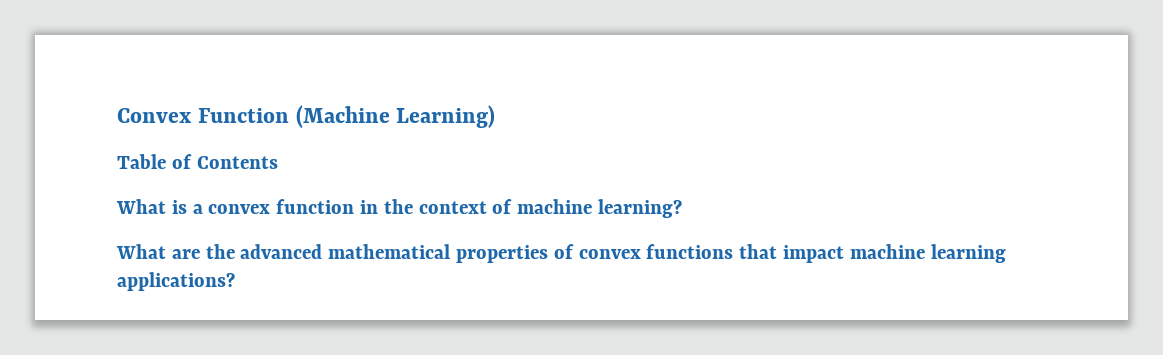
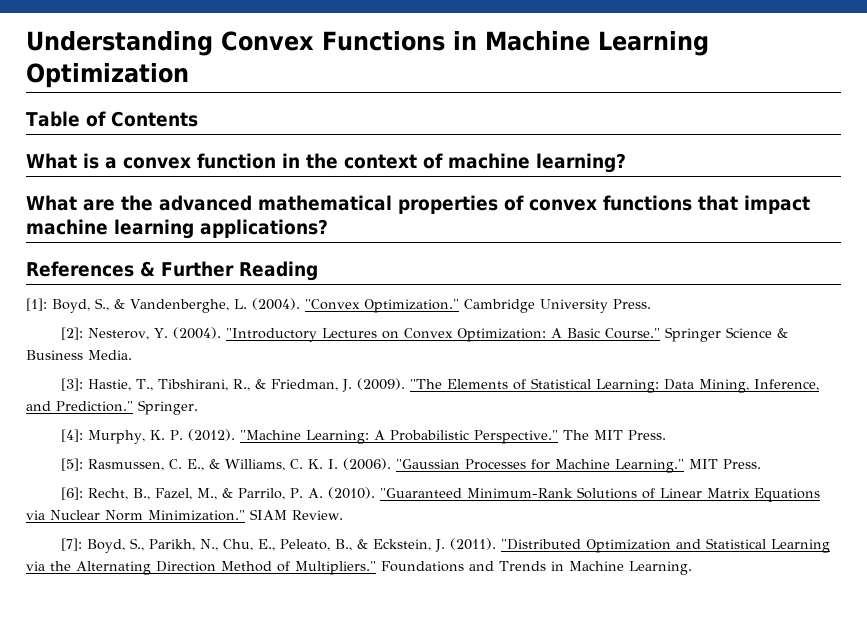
- Convex Function (Machine Learning)
+ Understanding Convex Functions in Machine Learning Optimization
+ References & Further Reading
+ [1]: Boyd, S., & Vandenberghe, L. (2004). "Convex Optimization." Cambridge University Press.
+ [2]: Nesterov, Y. (2004). "Introductory Lectures on Convex Optimization: A Basic Course." Springer Science & Business Media.
+ [3]: Hastie, T., Tibshirani, R., & Friedman, J. (2009). "The Elements of Statistical Learning: Data Mining, Inference, and Prediction." Springer.
+ [4]: Murphy, K. P. (2012). "Machine Learning: A Probabilistic Perspective." The MIT Press.
+ [5]: Rasmussen, C. E., & Williams, C. K. I. (2006). "Gaussian Processes for Machine Learning." MIT Press.
+ [6]: Recht, B., Fazel, M., & Parrilo, P. A. (2010). "Guaranteed Minimum-Rank Solutions of Linear Matrix Equations via Nuclear Norm Minimization." SIAM Review.
+ [7]: Boyd, S., Parikh, N., Chu, E., Peleato, B., & Eckstein, J. (2011). "Distributed Optimization and Statistical Learning via the Alternating Direction Method of Multipliers." Foundations and Trends in Machine Learning.

